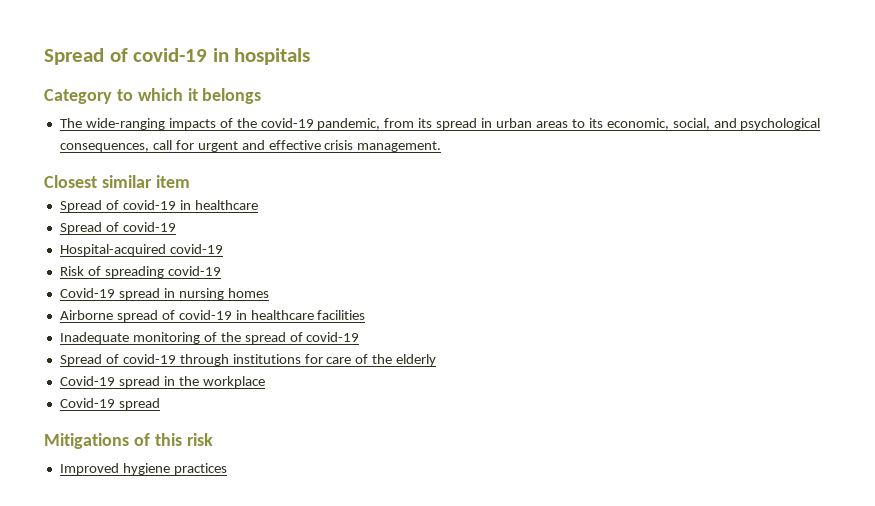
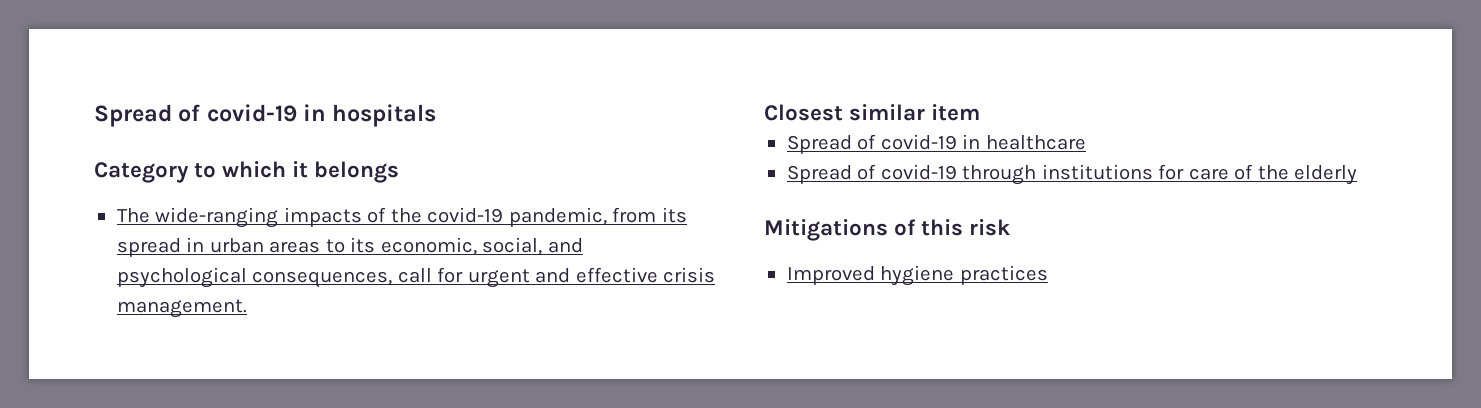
  Spread of covid-19 in healthcare
- Spread of covid-19
- Hospital-acquired covid-19
- Risk of spreading covid-19
- Covid-19 spread in nursing homes
- Airborne spread of covid-19 in healthcare facilities
- Inadequate monitoring of the spread of covid-19
- Covid-19 spread in the workplace
- Covid-19 spread

